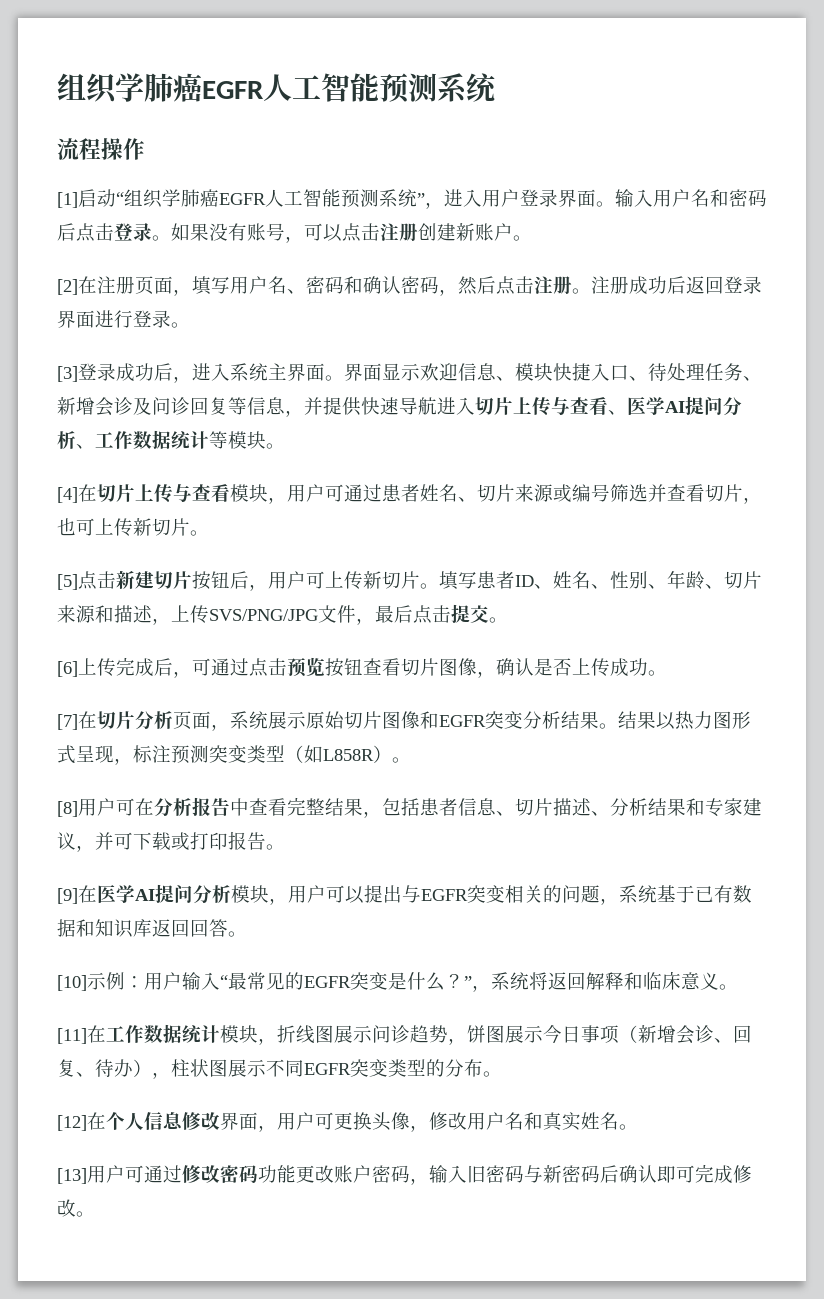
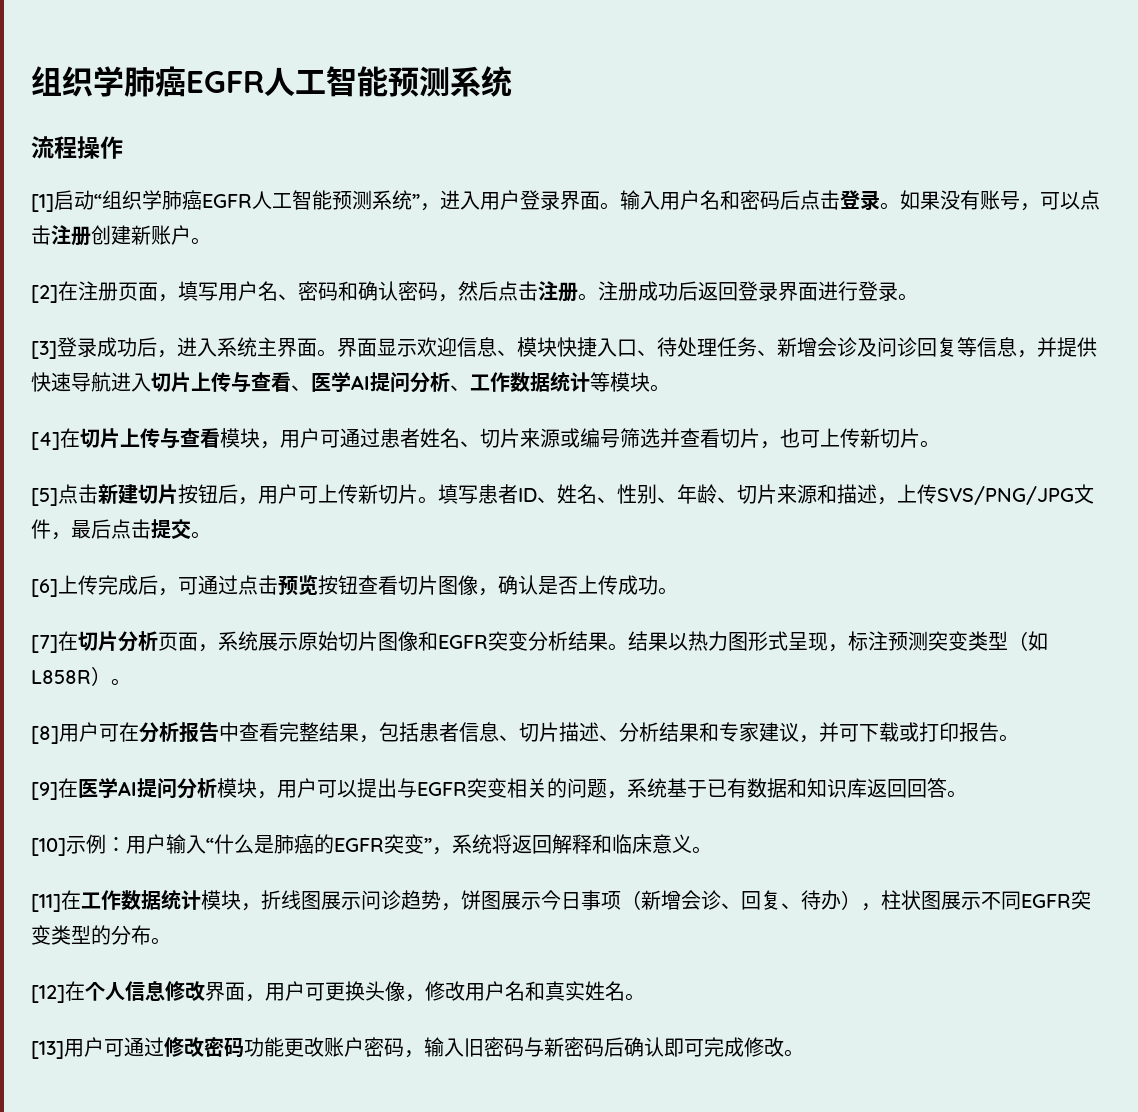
- [10]示例：用户输入“最常见的EGFR突变是什么？”，系统将返回解释和临床意义。
+ [10]示例：用户输入“什么是肺癌的EGFR突变”，系统将返回解释和临床意义。

